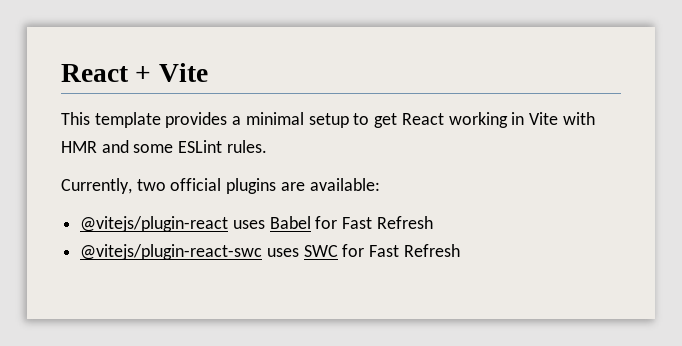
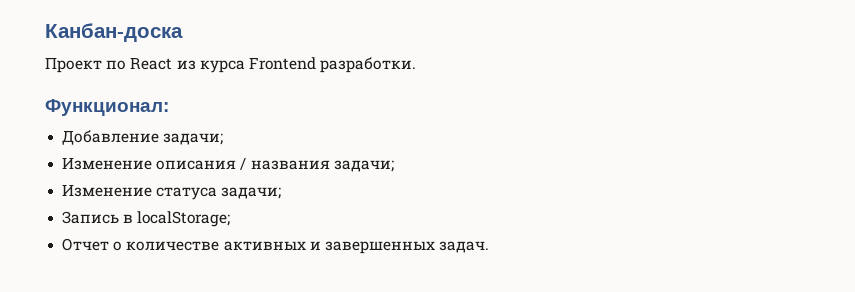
- React + Vite
- This template provides a minimal setup to get React working in Vite with HMR and some ESLint rules.
- Currently, two official plugins are available:
- @vitejs/plugin-react uses Babel for Fast Refresh
- @vitejs/plugin-react-swc uses SWC for Fast Refresh
+ Канбан-доска
+ Проект по React из курса Frontend разработки.
+ Функционал:
+ Добавление задачи;
+ Изменение описания / названия задачи;
+ Изменение статуса задачи;
+ Запись в localStorage;
+ Отчет о количестве активных и завершенных задач.

